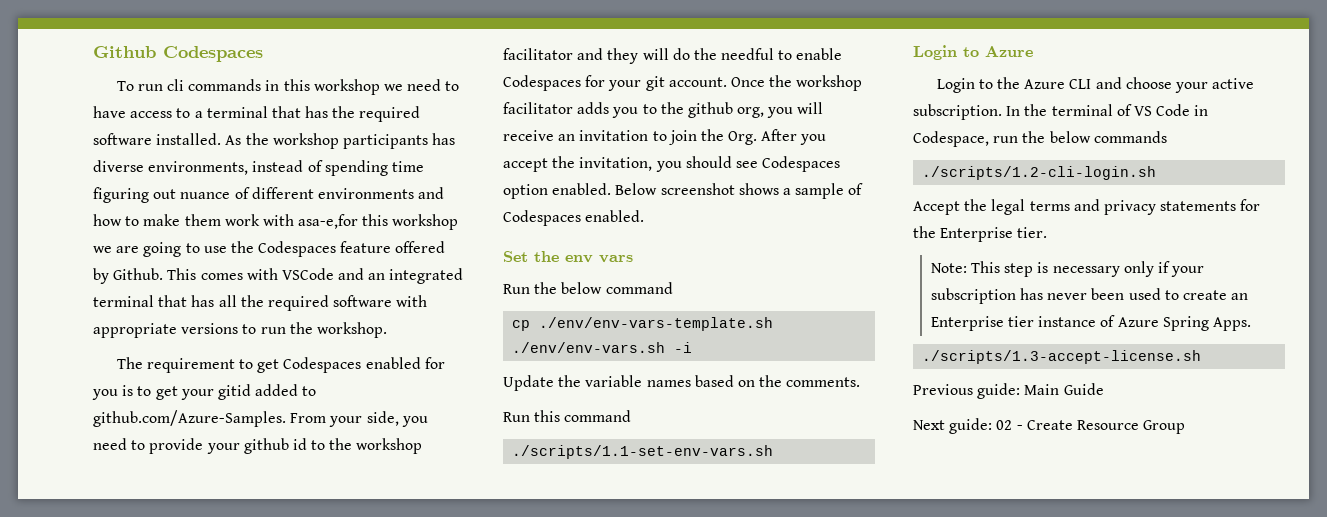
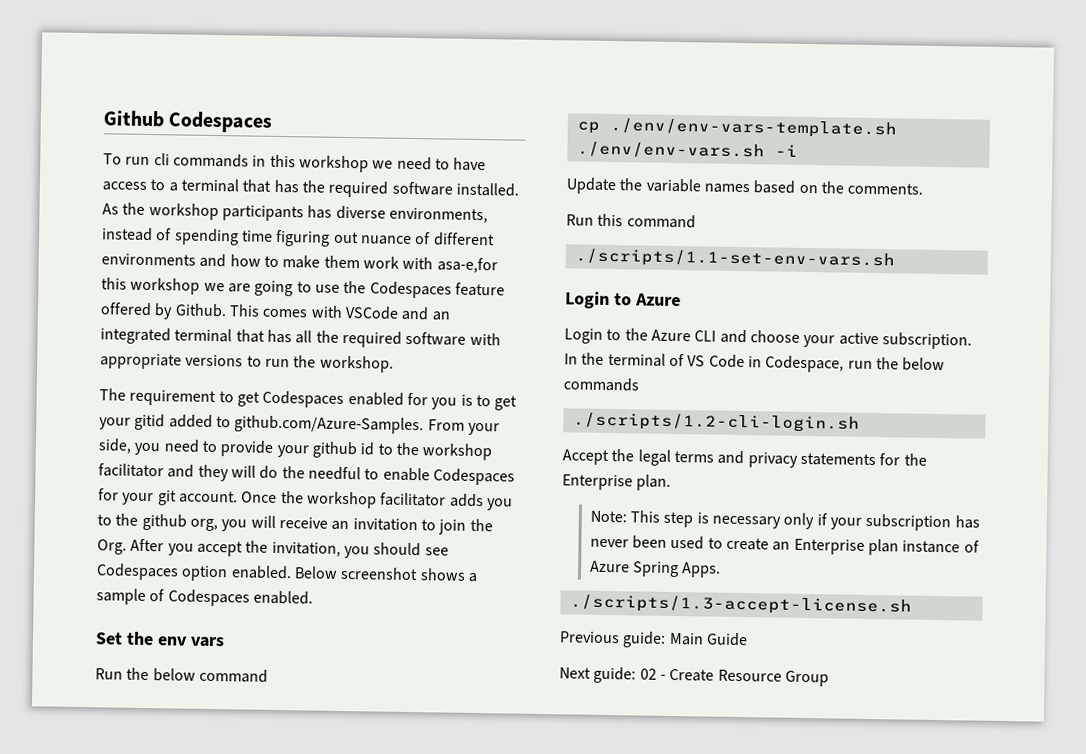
- Accept the legal terms and privacy statements for the Enterprise tier.
+ Accept the legal terms and privacy statements for the Enterprise plan.
- Note: This step is necessary only if your subscription has never been used to create an Enterprise tier instance of Azure Spring Apps.
+ Note: This step is necessary only if your subscription has never been used to create an Enterprise plan instance of Azure Spring Apps.

